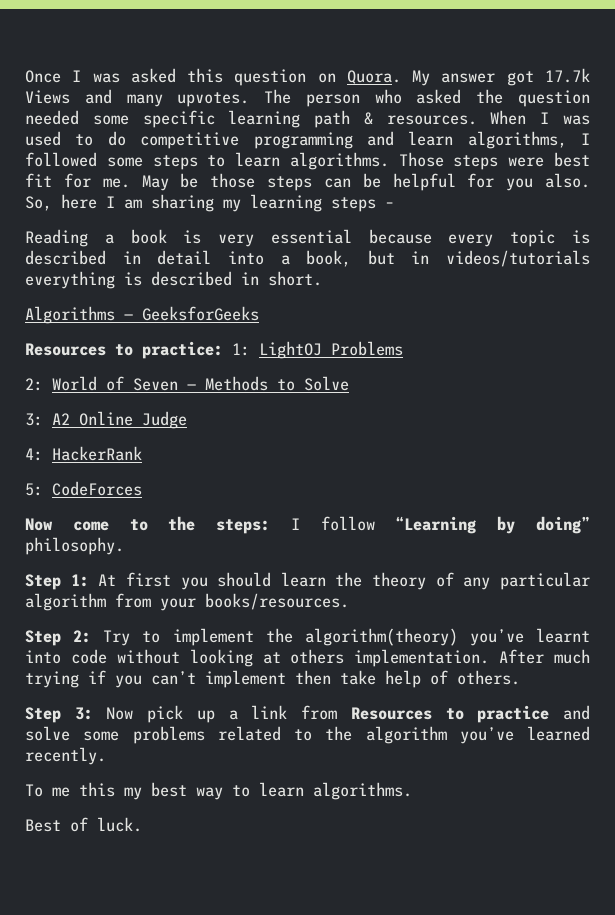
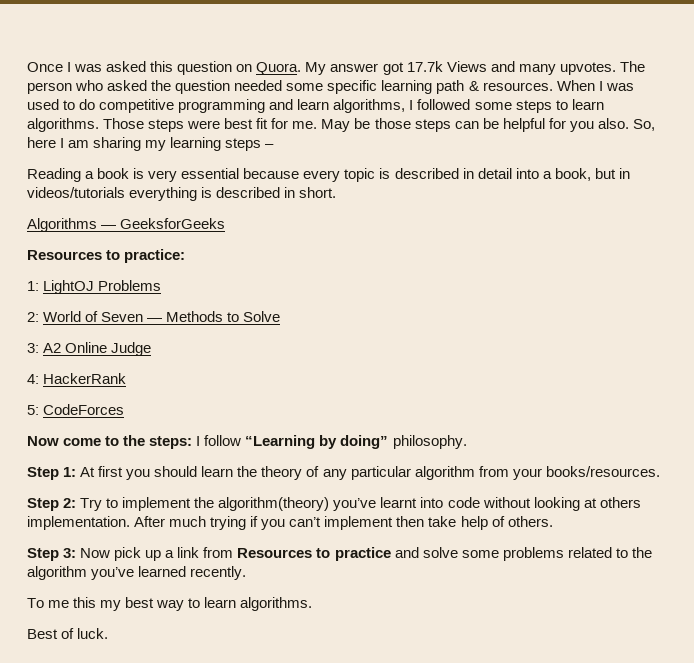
- Resources to practice: 1: LightOJ Problems
+ Resources to practice:
+ 1: LightOJ Problems

